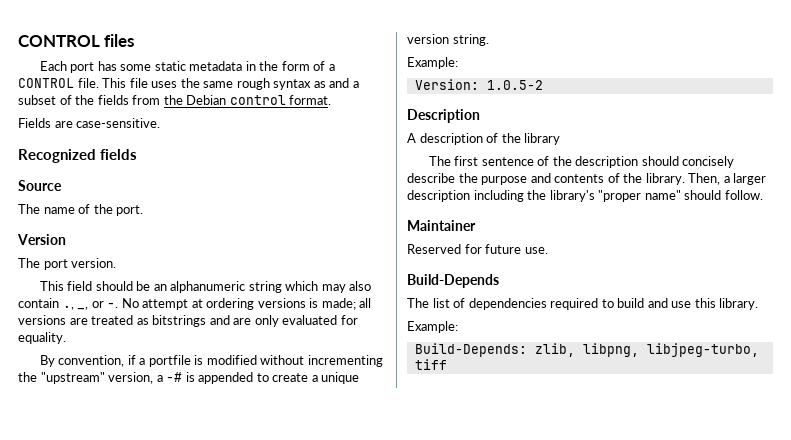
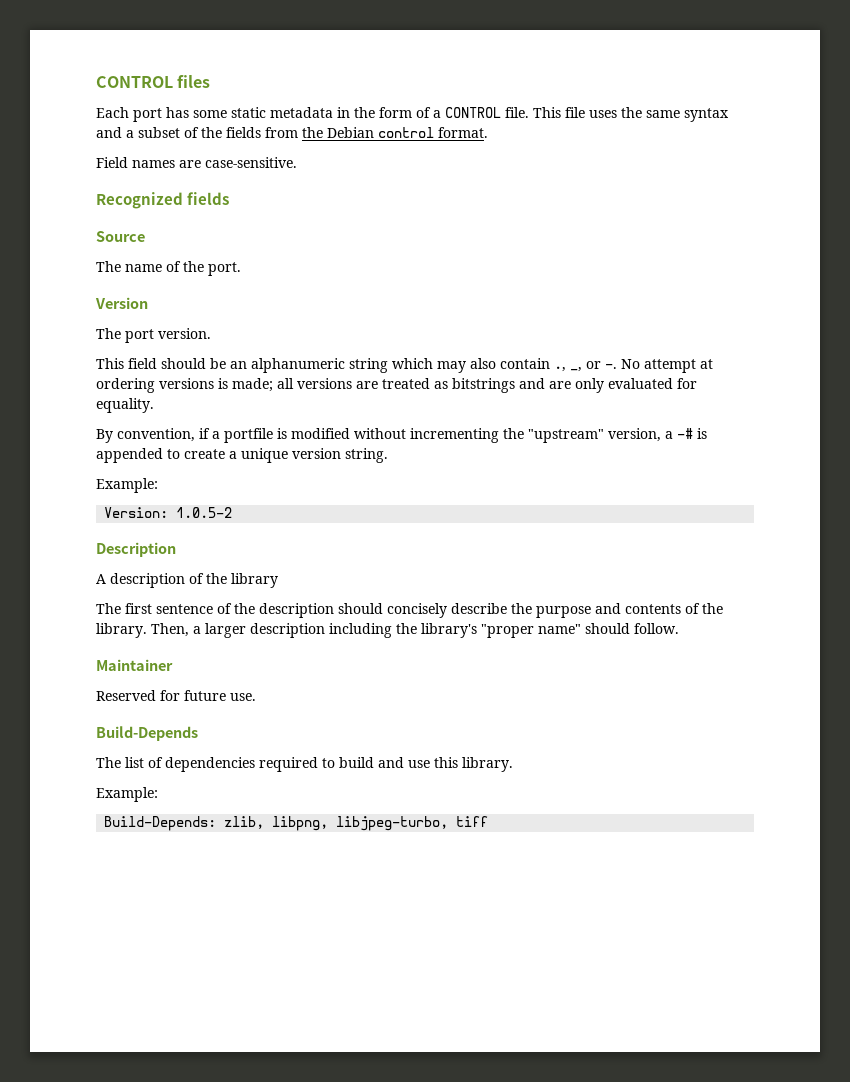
- This file uses the same rough syntax as and a subset of the fields from the Debian control format.
+ This file uses the same syntax and a subset of the fields from the Debian control format.
- Fields are case-sensitive.
+ Field names are case-sensitive.

